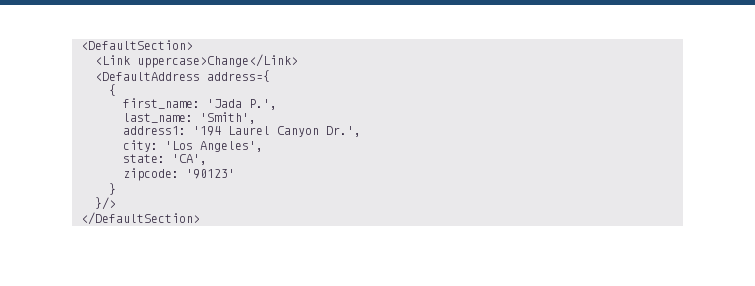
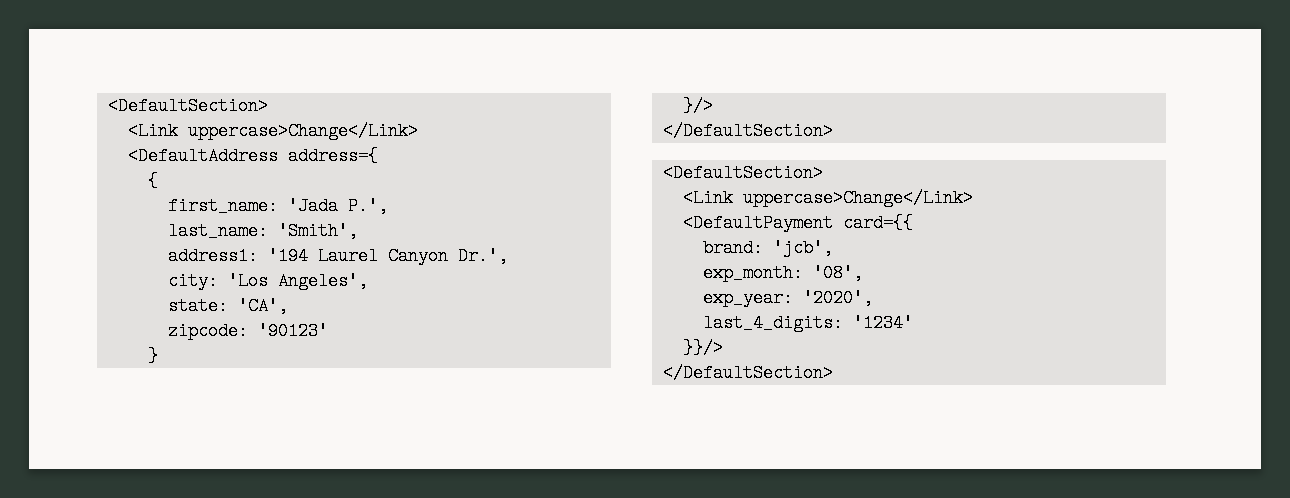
  }/>
+ </DefaultSection>
+ <DefaultSection>
+ <Link uppercase>Change</Link>
+ <DefaultPayment card={{
+ brand: 'jcb',
+ exp_month: '08',
+ exp_year: '2020',
+ last_4_digits: '1234'
+ }}/>

